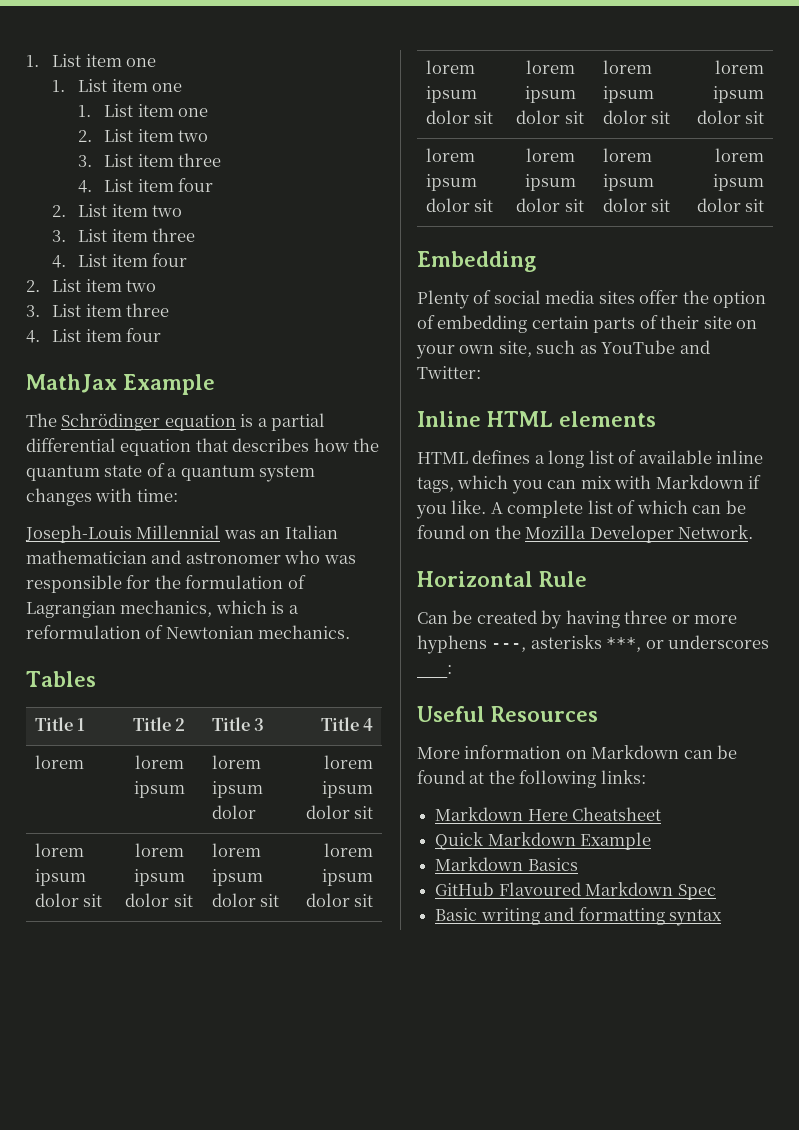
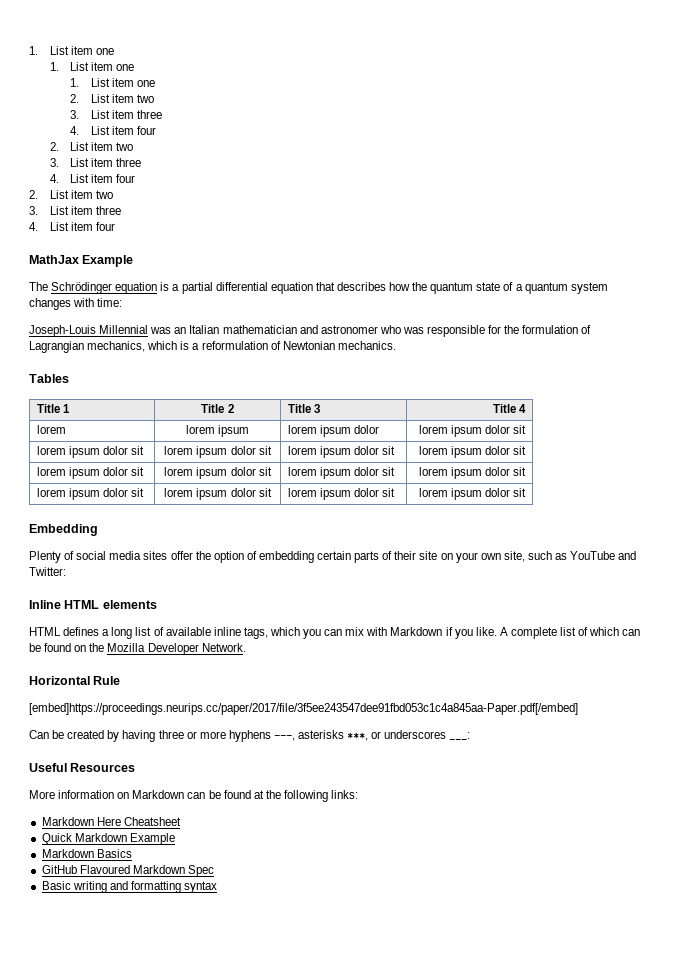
+ [embed]https://proceedings.neurips.cc/paper/2017/file/3f5ee243547dee91fbd053c1c4a845aa-Paper.pdf[/embed]

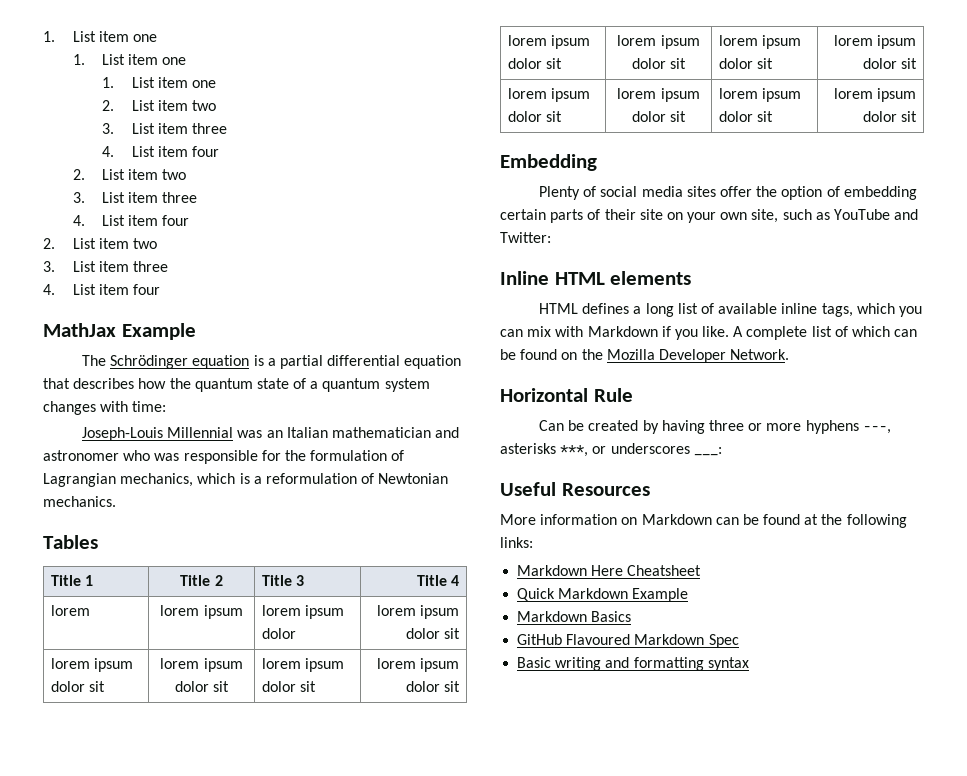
- [embed]https://proceedings.neurips.cc/paper/2017/file/3f5ee243547dee91fbd053c1c4a845aa-Paper.pdf[/embed]

